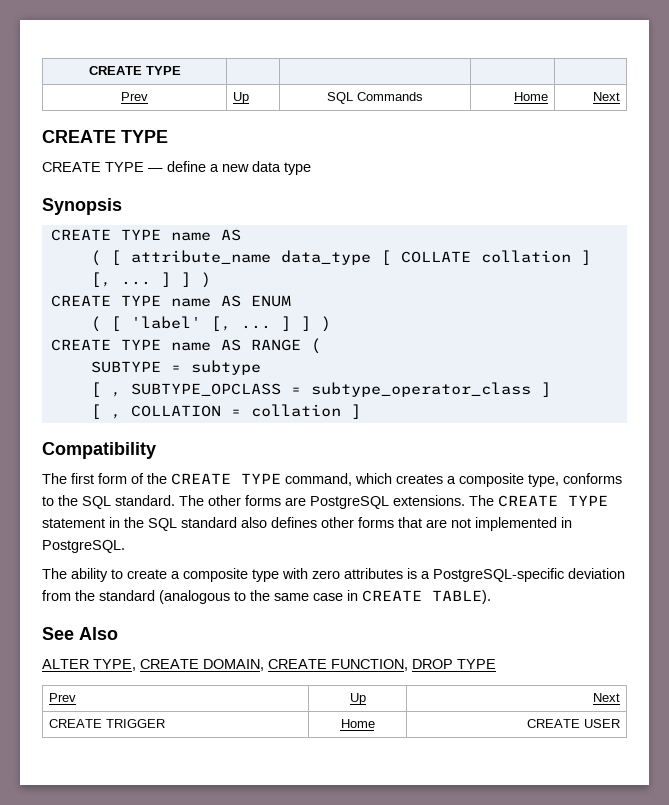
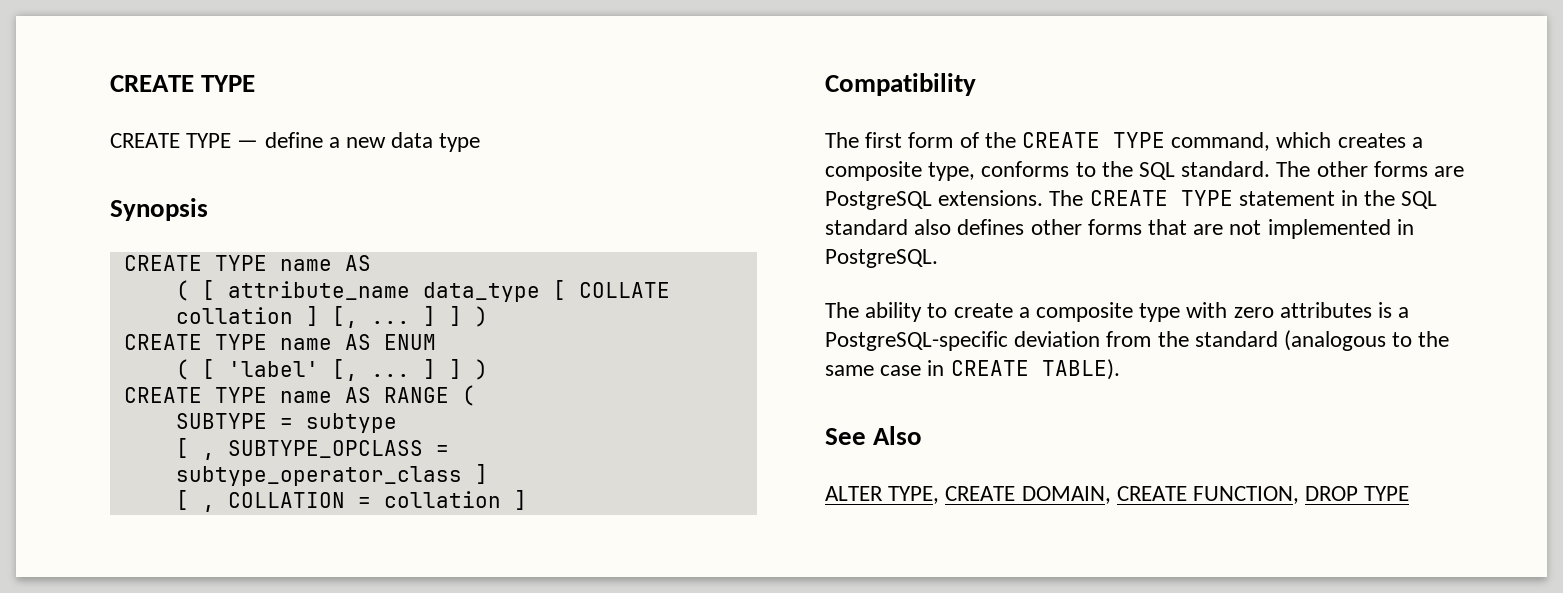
- CREATE TYPE | | | |
- Prev | Up | SQL Commands | Home | Next
- Prev | Up | Next
- CREATE TRIGGER | Home | CREATE USER

